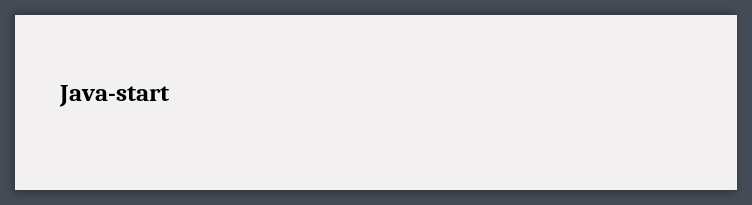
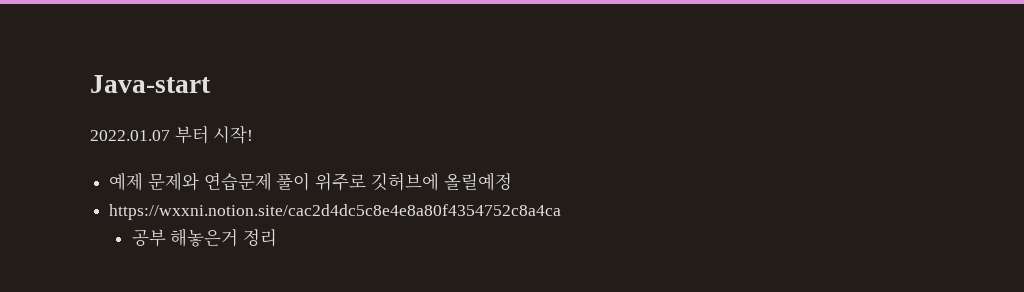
+ 2022.01.07 부터 시작!
+ 예제 문제와 연습문제 풀이 위주로 깃허브에 올릴예정
+ https://wxxni.notion.site/cac2d4dc5c8e4e8a80f4354752c8a4ca
+ 공부 해놓은거 정리

